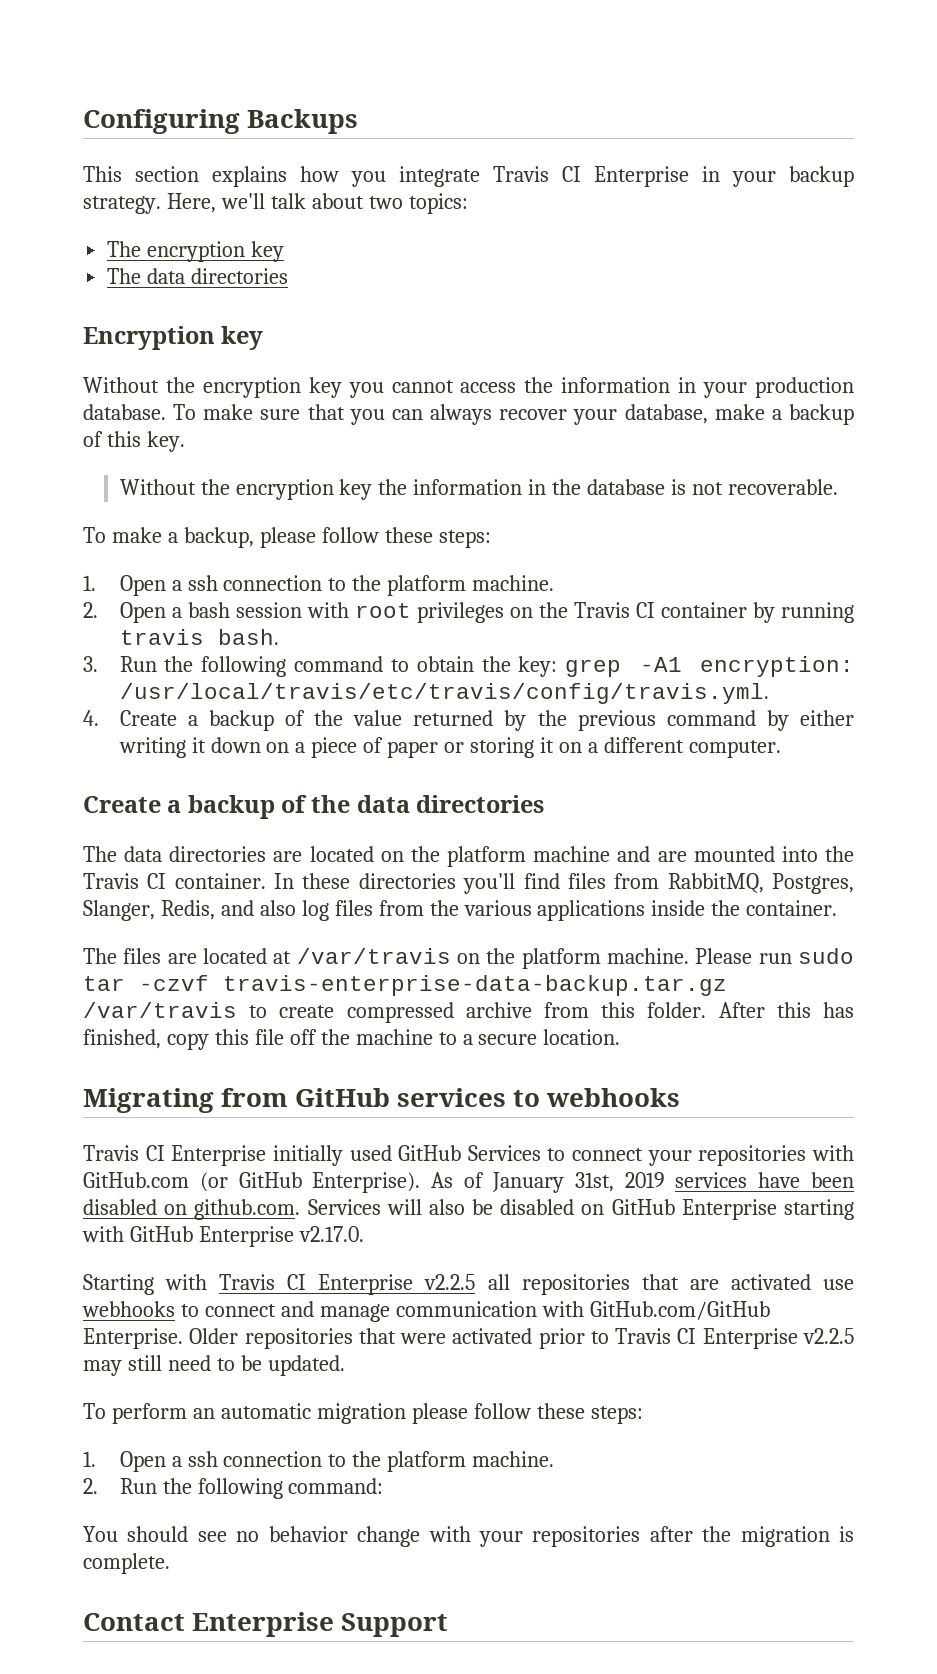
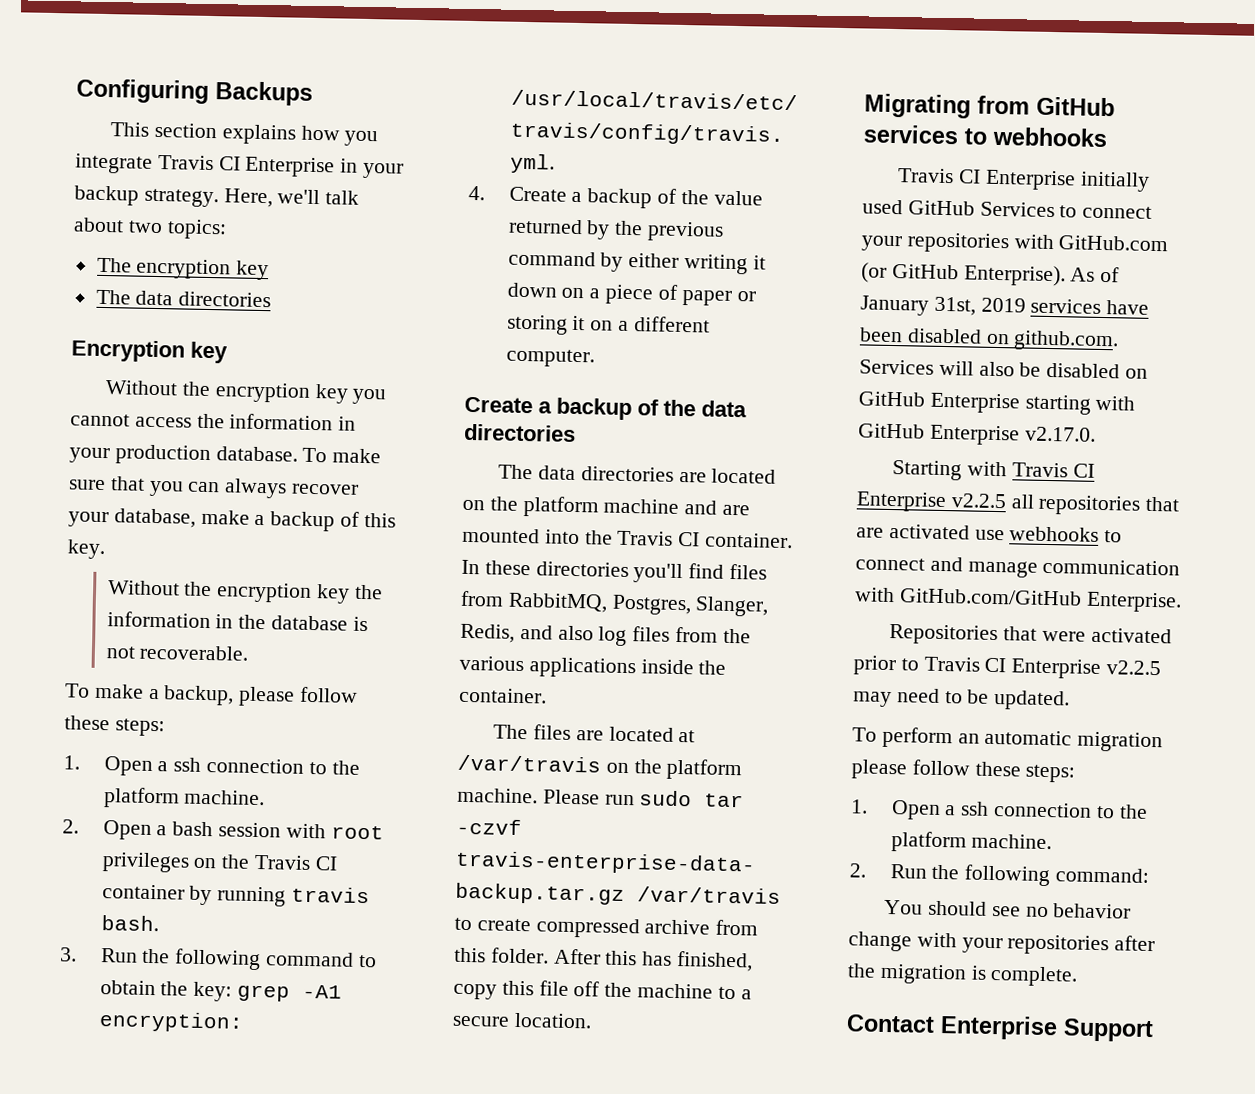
- Starting with Travis CI Enterprise v2.2.5 all repositories that are activated use webhooks to connect and manage communication with GitHub.com/GitHub Enterprise. Older repositories that were activated prior to Travis CI Enterprise v2.2.5 may still need to be updated.
+ Starting with Travis CI Enterprise v2.2.5 all repositories that are activated use webhooks to connect and manage communication with GitHub.com/GitHub Enterprise.
+ Repositories that were activated prior to Travis CI Enterprise v2.2.5 may need to be updated.

